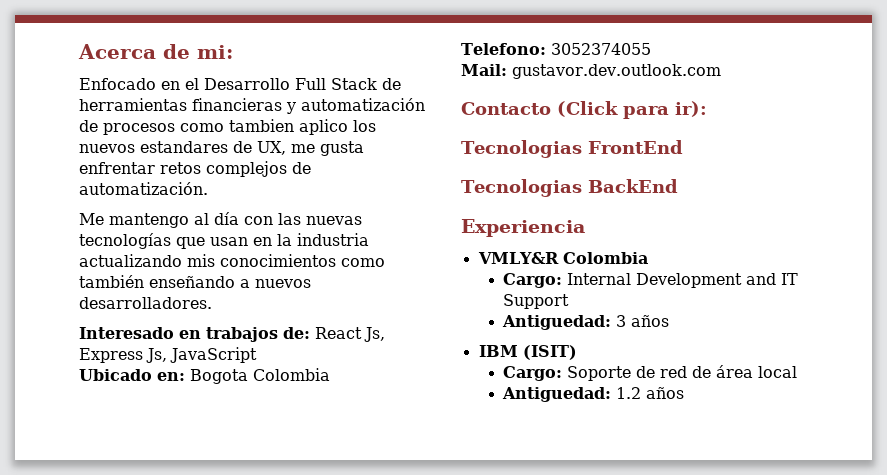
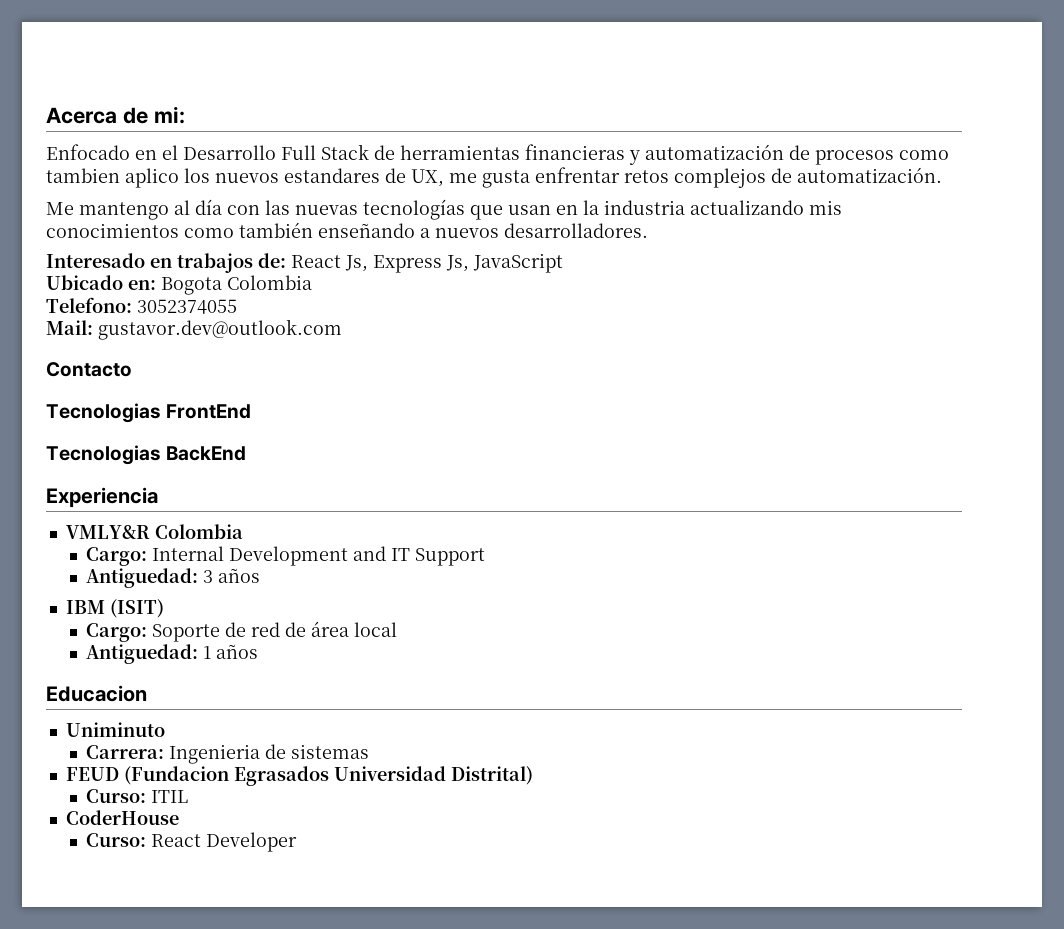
- Mail: gustavor.dev.outlook.com
+ Mail: gustavor.dev@outlook.com
- Contacto (Click para ir):
+ Contacto
- Antiguedad: 1.2 años
+ Antiguedad: 1 años
+ Educacion
+ Uniminuto
+ Carrera: Ingenieria de sistemas
+ FEUD (Fundacion Egrasados Universidad Distrital)
+ Curso: ITIL
+ CoderHouse
+ Curso: React Developer

